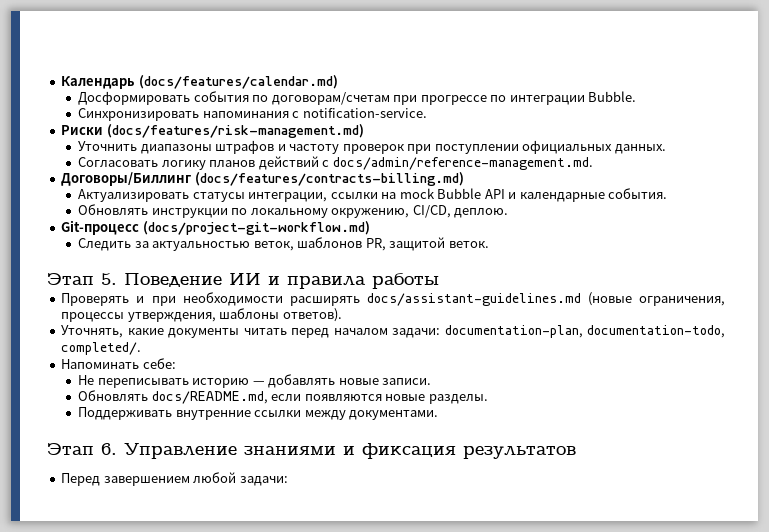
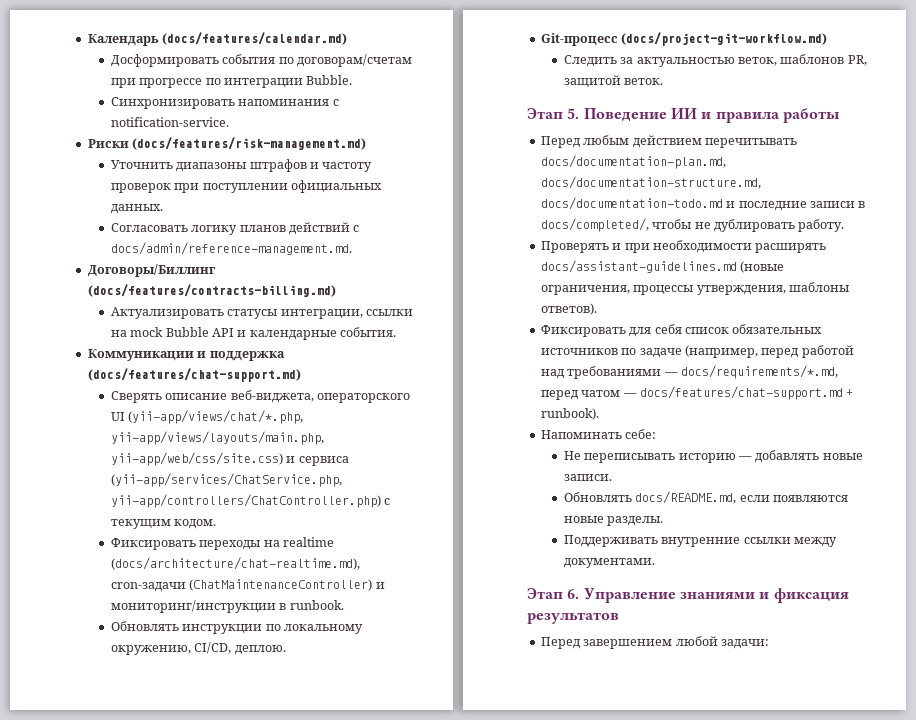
+ Коммуникации и поддержка (docs/features/chat-support.md)
+ Сверять описание веб-виджета, операторского UI (yii-app/views/chat/*.php, yii-app/views/layouts/main.php, yii-app/web/css/site.css) и сервиса (yii-app/services/ChatService.php, yii-app/controllers/ChatController.php) с текущим кодом.
+ Фиксировать переходы на realtime (docs/architecture/chat-realtime.md), cron-задачи (ChatMaintenanceController) и мониторинг/инструкции в runbook.
+ Перед любым действием перечитывать docs/documentation-plan.md, docs/documentation-structure.md, docs/documentation-todo.md и последние записи в docs/completed/, чтобы не дублировать работу.
- Уточнять, какие документы читать перед началом задачи: documentation-plan, documentation-todo, completed/.
+ Фиксировать для себя список обязательных источников по задаче (например, перед работой над требованиями — docs/requirements/*.md, перед чатом — docs/features/chat-support.md + runbook).

